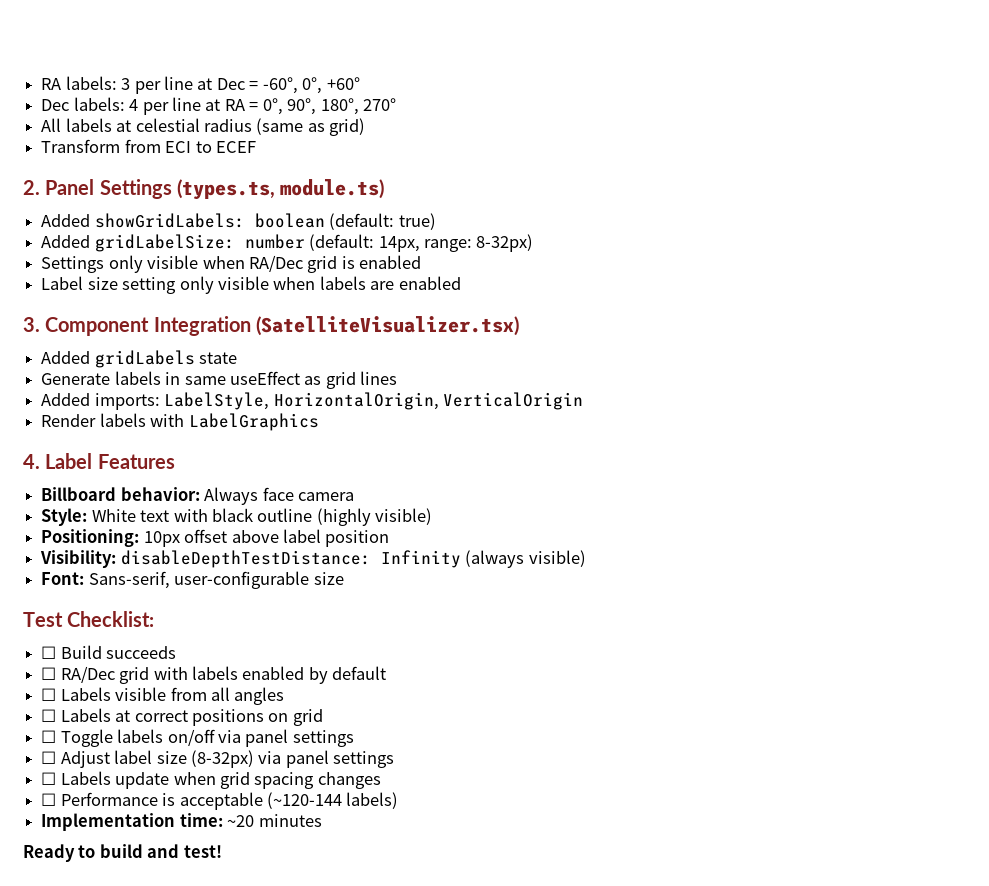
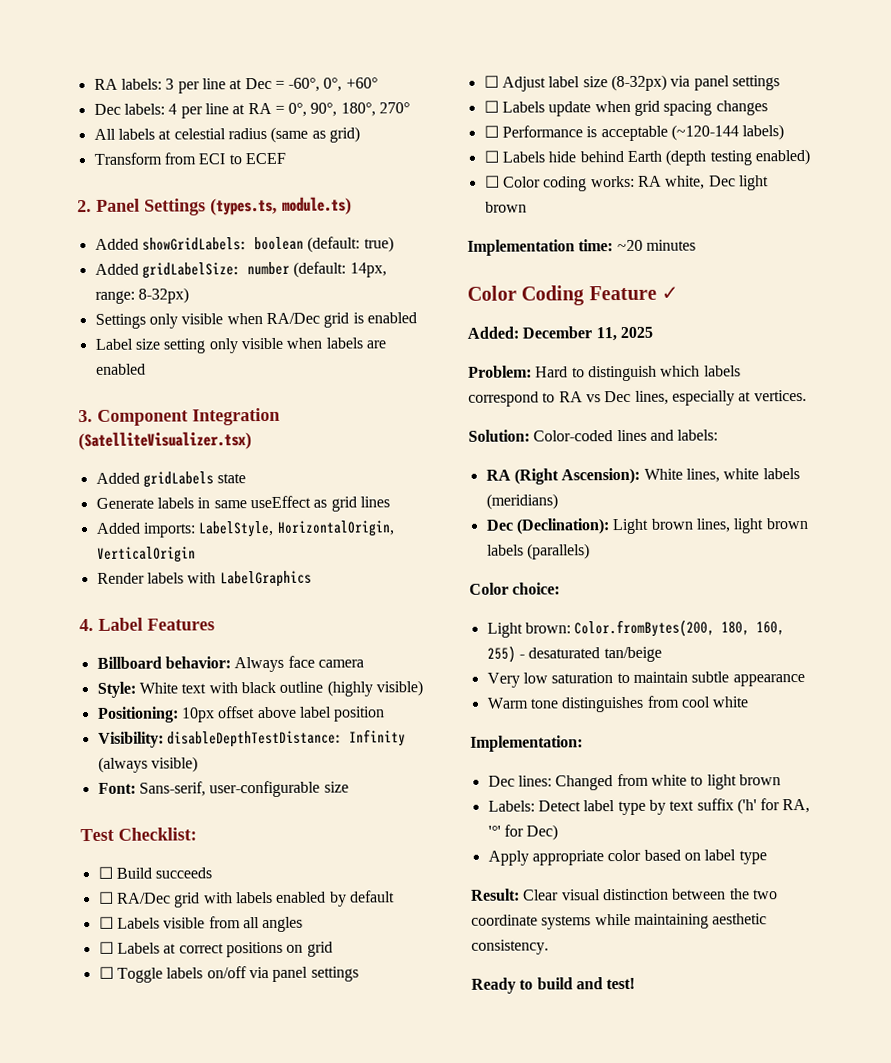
+ ☐ Labels hide behind Earth (depth testing enabled)
+ ☐ Color coding works: RA white, Dec light brown
  Implementation time: ~20 minutes
+ Color Coding Feature ✓
+ Added: December 11, 2025
+ Problem: Hard to distinguish which labels correspond to RA vs Dec lines, especially at vertices.
+ Solution: Color-coded lines and labels:
+ RA (Right Ascension): White lines, white labels (meridians)
+ Dec (Declination): Light brown lines, light brown labels (parallels)
+ Color choice:
+ Light brown: Color.fromBytes(200, 180, 160, 255) - desaturated tan/beige
+ Very low saturation to maintain subtle appearance
+ Warm tone distinguishes from cool white
+ Implementation:
+ Dec lines: Changed from white to light brown
+ Labels: Detect label type by text suffix ('h' for RA, '°' for Dec)
+ Apply appropriate color based on label type
+ Result: Clear visual distinction between the two coordinate systems while maintaining aesthetic consistency.

